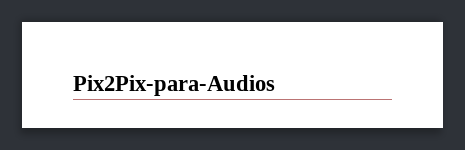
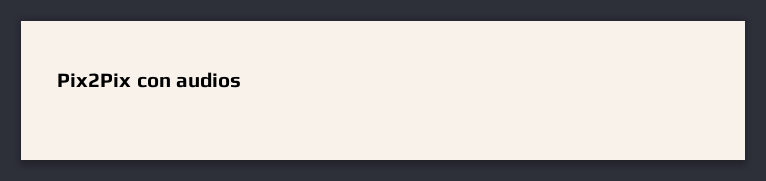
- Pix2Pix-para-Audios
+ Pix2Pix con audios

